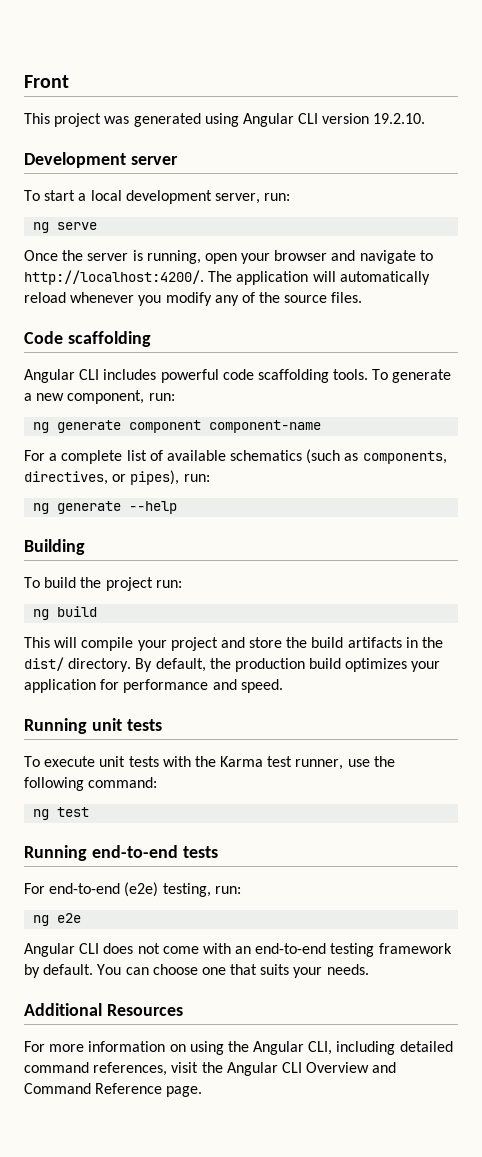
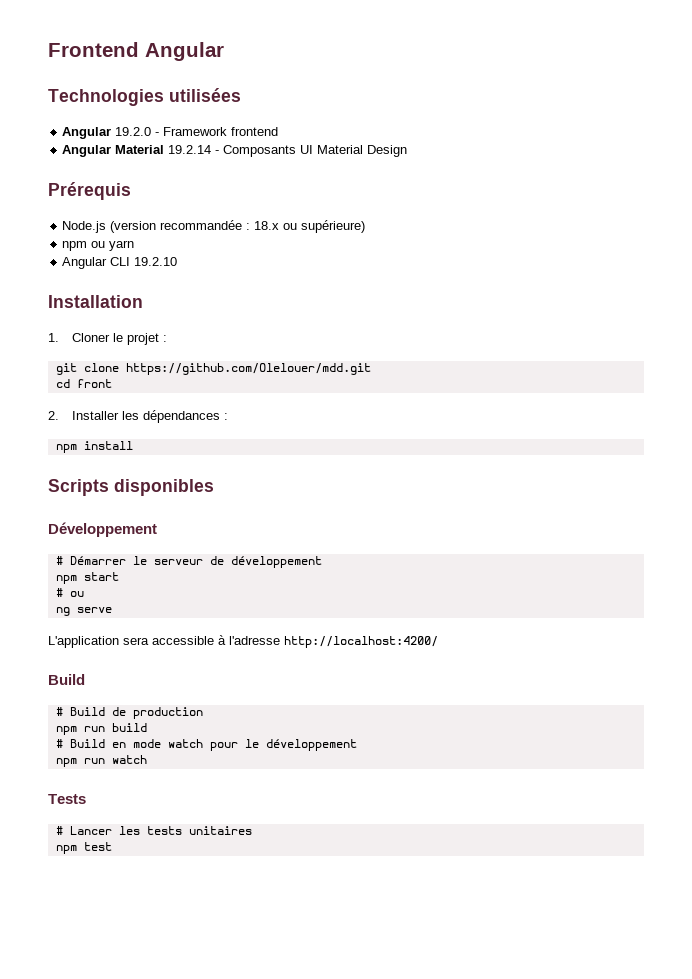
- Front
- This project was generated using Angular CLI version 19.2.10.
- Development server
- To start a local development server, run:
+ Frontend Angular
+ Technologies utilisées
+ Angular 19.2.0 - Framework frontend
+ Angular Material 19.2.14 - Composants UI Material Design
+ Prérequis
+ Node.js (version recommandée : 18.x ou supérieure)
+ npm ou yarn
+ Angular CLI 19.2.10
+ Installation
+ 1. Cloner le projet :
+ git clone https://github.com/Olelouer/mdd.git
+ cd front
+ 2. Installer les dépendances :
+ npm install
+ Scripts disponibles
+ Développement
+ # Démarrer le serveur de développement
+ npm start
+ # ou
  ng serve
- Once the server is running, open your browser and navigate to http://localhost:4200/. The application will automatically reload whenever you modify any of the source files.
- Code scaffolding
- Angular CLI includes powerful code scaffolding tools. To generate a new component, run:
- ng generate component component-name
- For a complete list of available schematics (such as components, directives, or pipes), run:
- ng generate --help
- Building
- To build the project run:
- ng build
- This will compile your project and store the build artifacts in the dist/ directory. By default, the production build optimizes your application for performance and speed.
- Running unit tests
- To execute unit tests with the Karma test runner, use the following command:
- ng test
- Running end-to-end tests
- For end-to-end (e2e) testing, run:
- ng e2e
- Angular CLI does not come with an end-to-end testing framework by default. You can choose one that suits your needs.
- Additional Resources
- For more information on using the Angular CLI, including detailed command references, visit the Angular CLI Overview and Command Reference page.
+ L'application sera accessible à l'adresse http://localhost:4200/
+ Build
+ # Build de production
+ npm run build
+ # Build en mode watch pour le développement
+ npm run watch
+ Tests
+ # Lancer les tests unitaires
+ npm test

